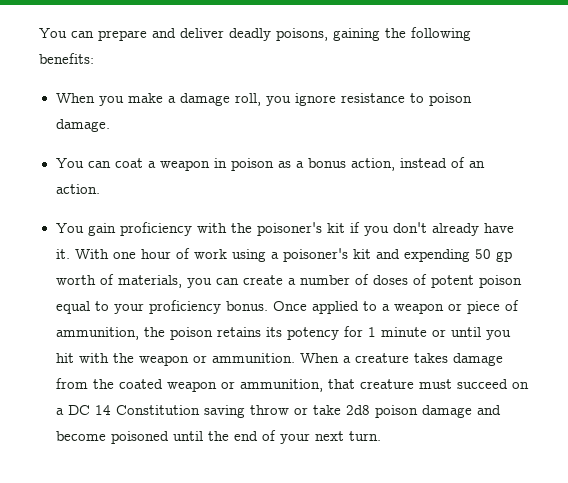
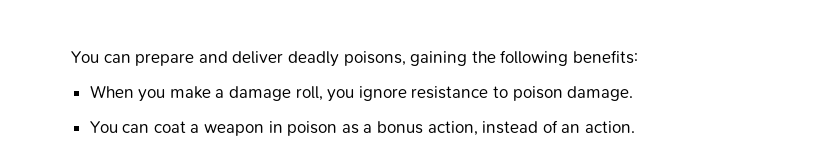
- You gain proficiency with the poisoner's kit if you don't already have it. With one hour of work using a poisoner's kit and expending 50 gp worth of materials, you can create a number of doses of potent poison equal to your proficiency bonus. Once applied to a weapon or piece of ammunition, the poison retains its potency for 1 minute or until you hit with the weapon or ammunition. When a creature takes damage from the coated weapon or ammunition, that creature must succeed on a DC 14 Constitution saving throw or take 2d8 poison damage and become poisoned until the end of your next turn.

